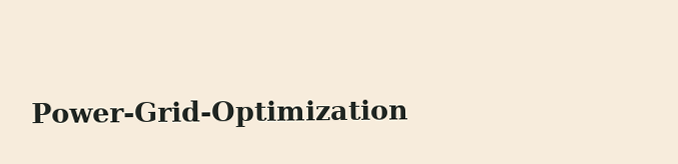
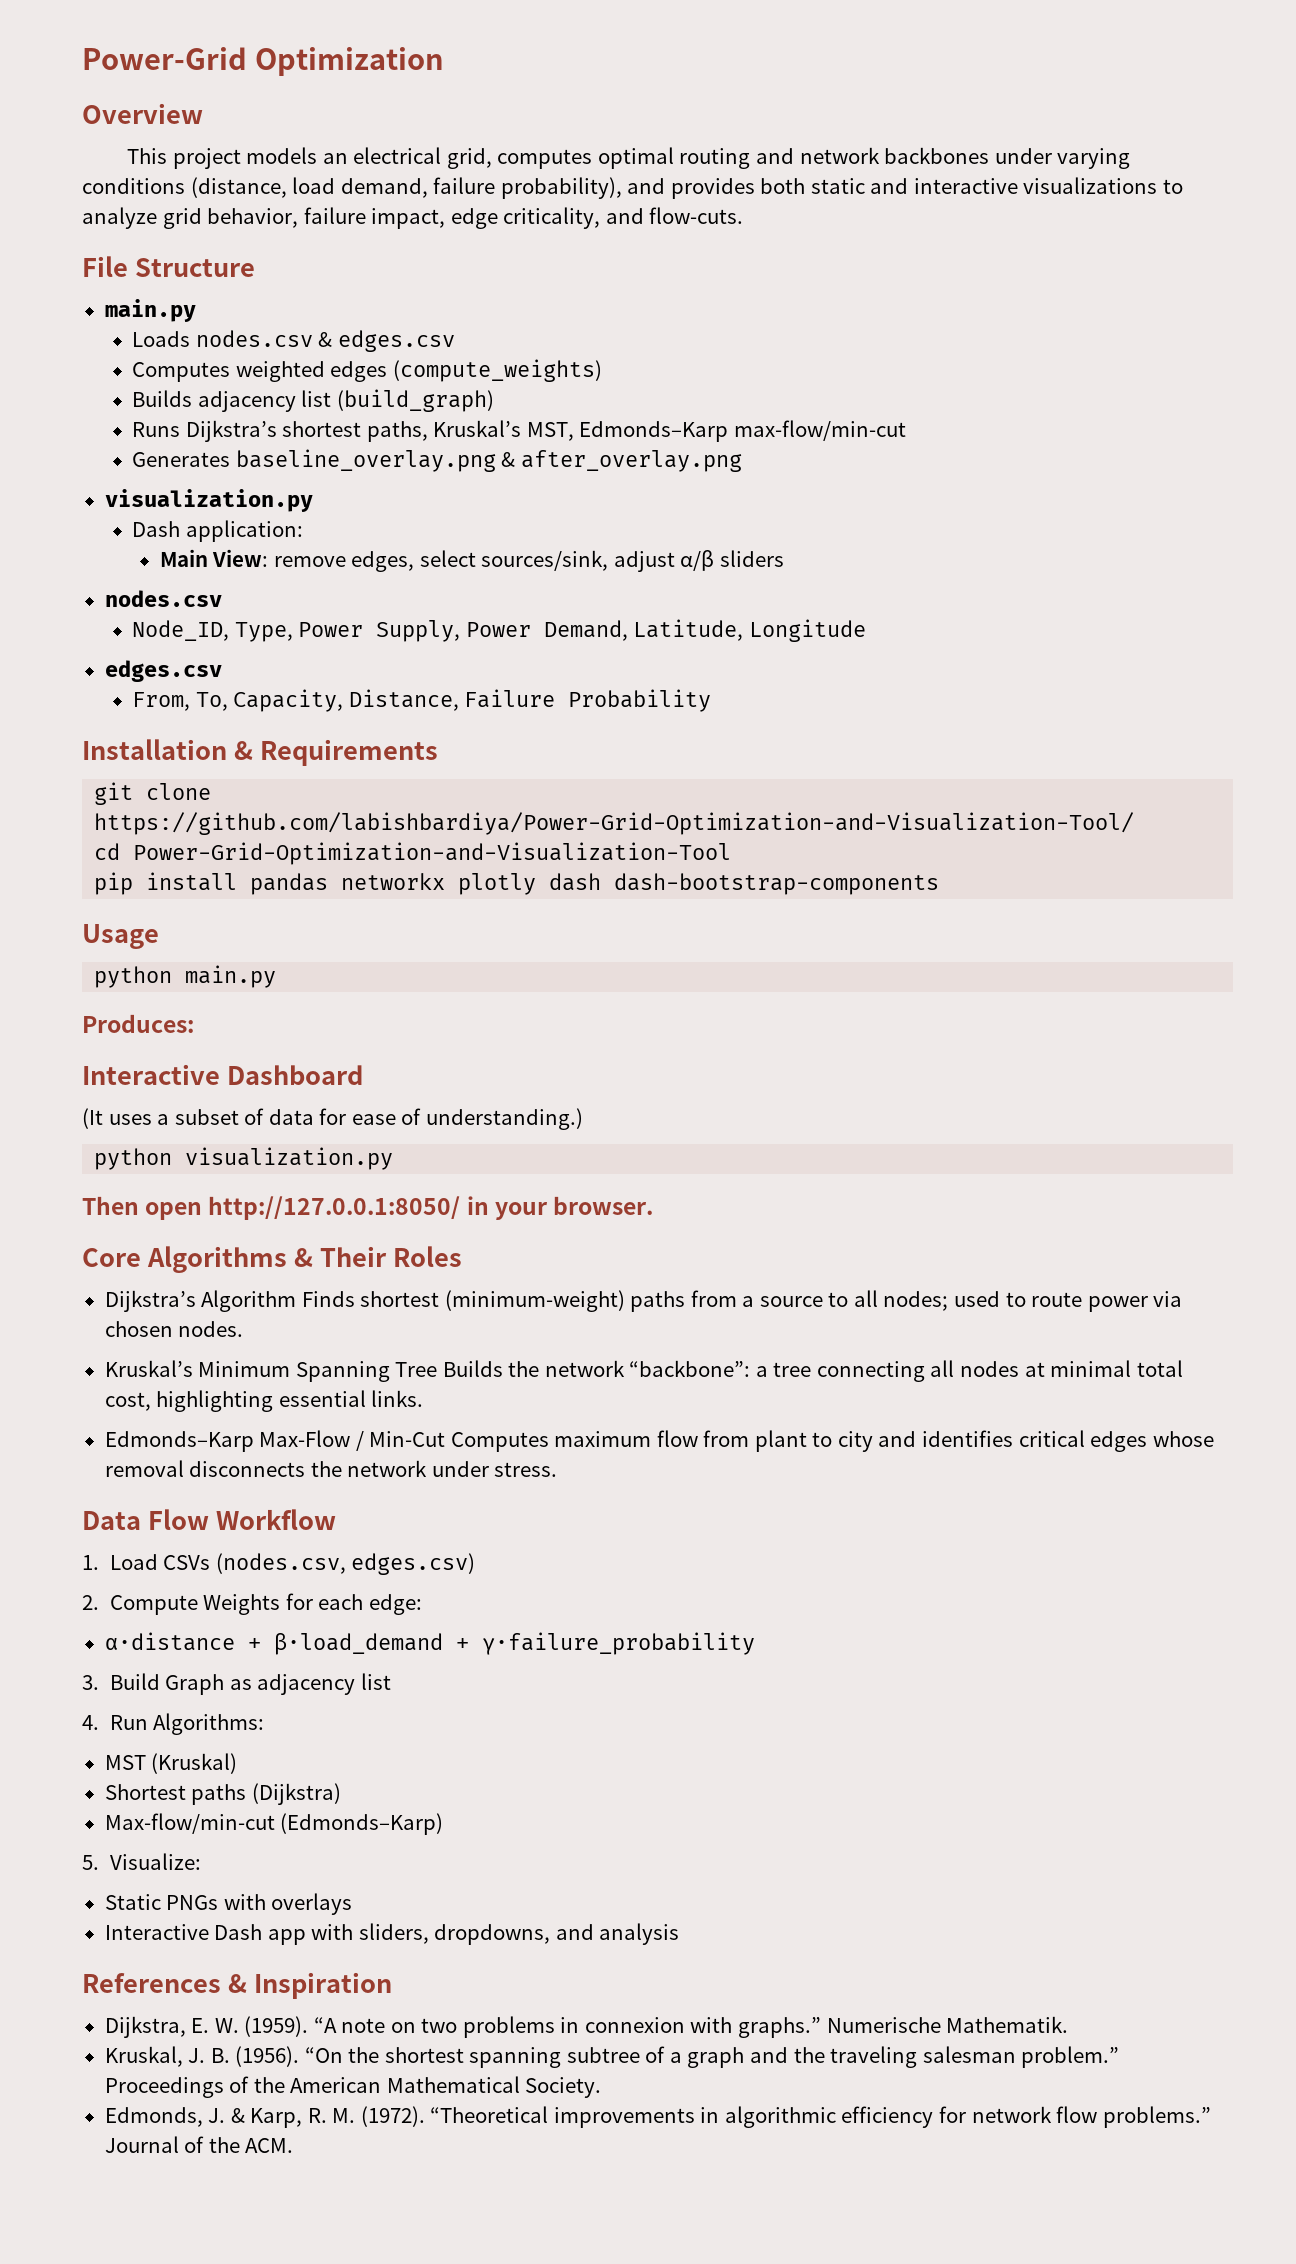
- Power-Grid-Optimization
+ Power-Grid Optimization
+ Overview
+ This project models an electrical grid, computes optimal routing and network backbones under varying conditions (distance, load demand, failure probability), and provides both static and interactive visualizations to analyze grid behavior, failure impact, edge criticality, and flow-cuts.
+ File Structure
+ main.py
+ Loads nodes.csv & edges.csv
+ Computes weighted edges (compute_weights)
+ Builds adjacency list (build_graph)
+ Runs Dijkstra’s shortest paths, Kruskal’s MST, Edmonds–Karp max-flow/min-cut
+ Generates baseline_overlay.png & after_overlay.png
+ visualization.py
+ Dash application:
+ Main View: remove edges, select sources/sink, adjust α/β sliders
+ nodes.csv
+ Node_ID, Type, Power Supply, Power Demand, Latitude, Longitude
+ edges.csv
+ From, To, Capacity, Distance, Failure Probability
+ Installation & Requirements
+ git clone https://github.com/labishbardiya/Power-Grid-Optimization-and-Visualization-Tool/
+ cd Power-Grid-Optimization-and-Visualization-Tool
+ pip install pandas networkx plotly dash dash-bootstrap-components
+ Usage
+ python main.py
+ Produces:
+ Interactive Dashboard
+ (It uses a subset of data for ease of understanding.)
+ python visualization.py
+ Then open http://127.0.0.1:8050/ in your browser.
+ Core Algorithms & Their Roles
+ Dijkstra’s Algorithm Finds shortest (minimum-weight) paths from a source to all nodes; used to route power via chosen nodes.
+ Kruskal’s Minimum Spanning Tree Builds the network “backbone”: a tree connecting all nodes at minimal total cost, highlighting essential links.
+ Edmonds–Karp Max-Flow / Min-Cut Computes maximum flow from plant to city and identifies critical edges whose removal disconnects the network under stress.
+ Data Flow Workflow
+ 1. Load CSVs (nodes.csv, edges.csv)
+ 2. Compute Weights for each edge:
+ α·distance + β·load_demand + γ·failure_probability
+ 3. Build Graph as adjacency list
+ 4. Run Algorithms:
+ MST (Kruskal)
+ Shortest paths (Dijkstra)
+ Max-flow/min-cut (Edmonds–Karp)
+ 5. Visualize:
+ Static PNGs with overlays
+ Interactive Dash app with sliders, dropdowns, and analysis
+ References & Inspiration
+ Dijkstra, E. W. (1959). “A note on two problems in connexion with graphs.” Numerische Mathematik.
+ Kruskal, J. B. (1956). “On the shortest spanning subtree of a graph and the traveling salesman problem.” Proceedings of the American Mathematical Society.
+ Edmonds, J. & Karp, R. M. (1972). “Theoretical improvements in algorithmic efficiency for network flow problems.” Journal of the ACM.

